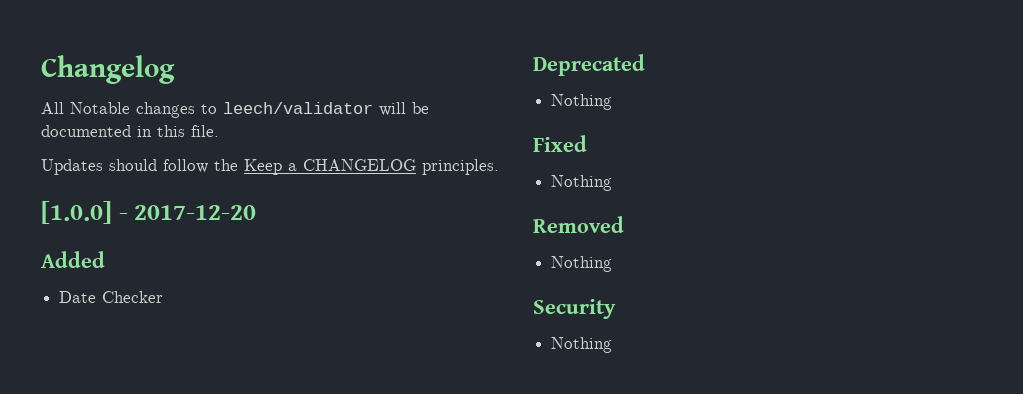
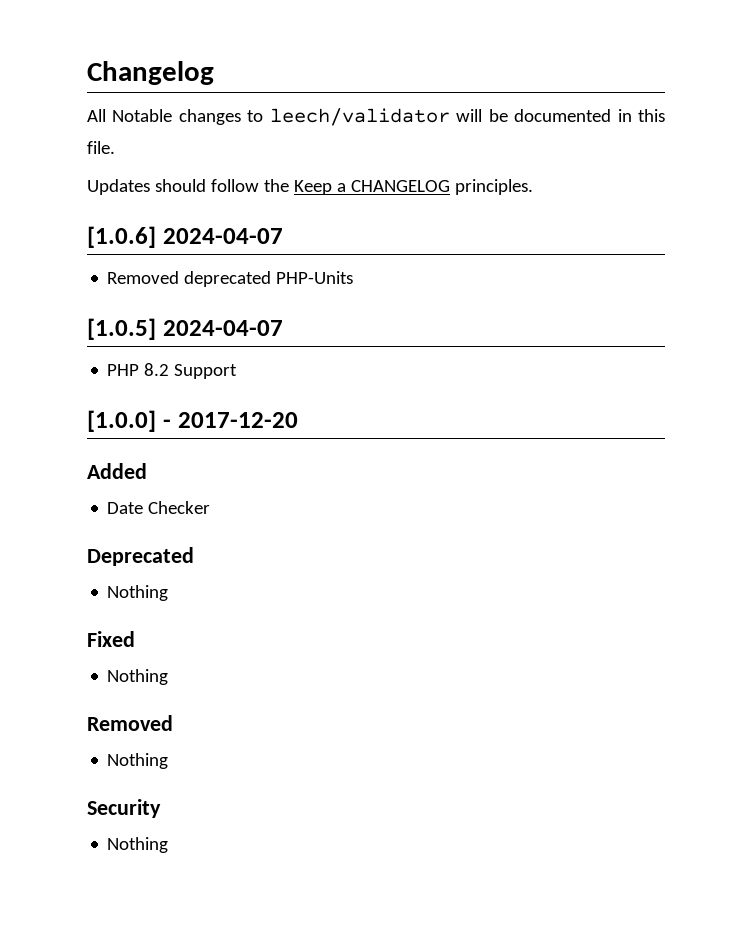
+ [1.0.6] 2024-04-07
+ Removed deprecated PHP-Units
+ [1.0.5] 2024-04-07
+ PHP 8.2 Support

